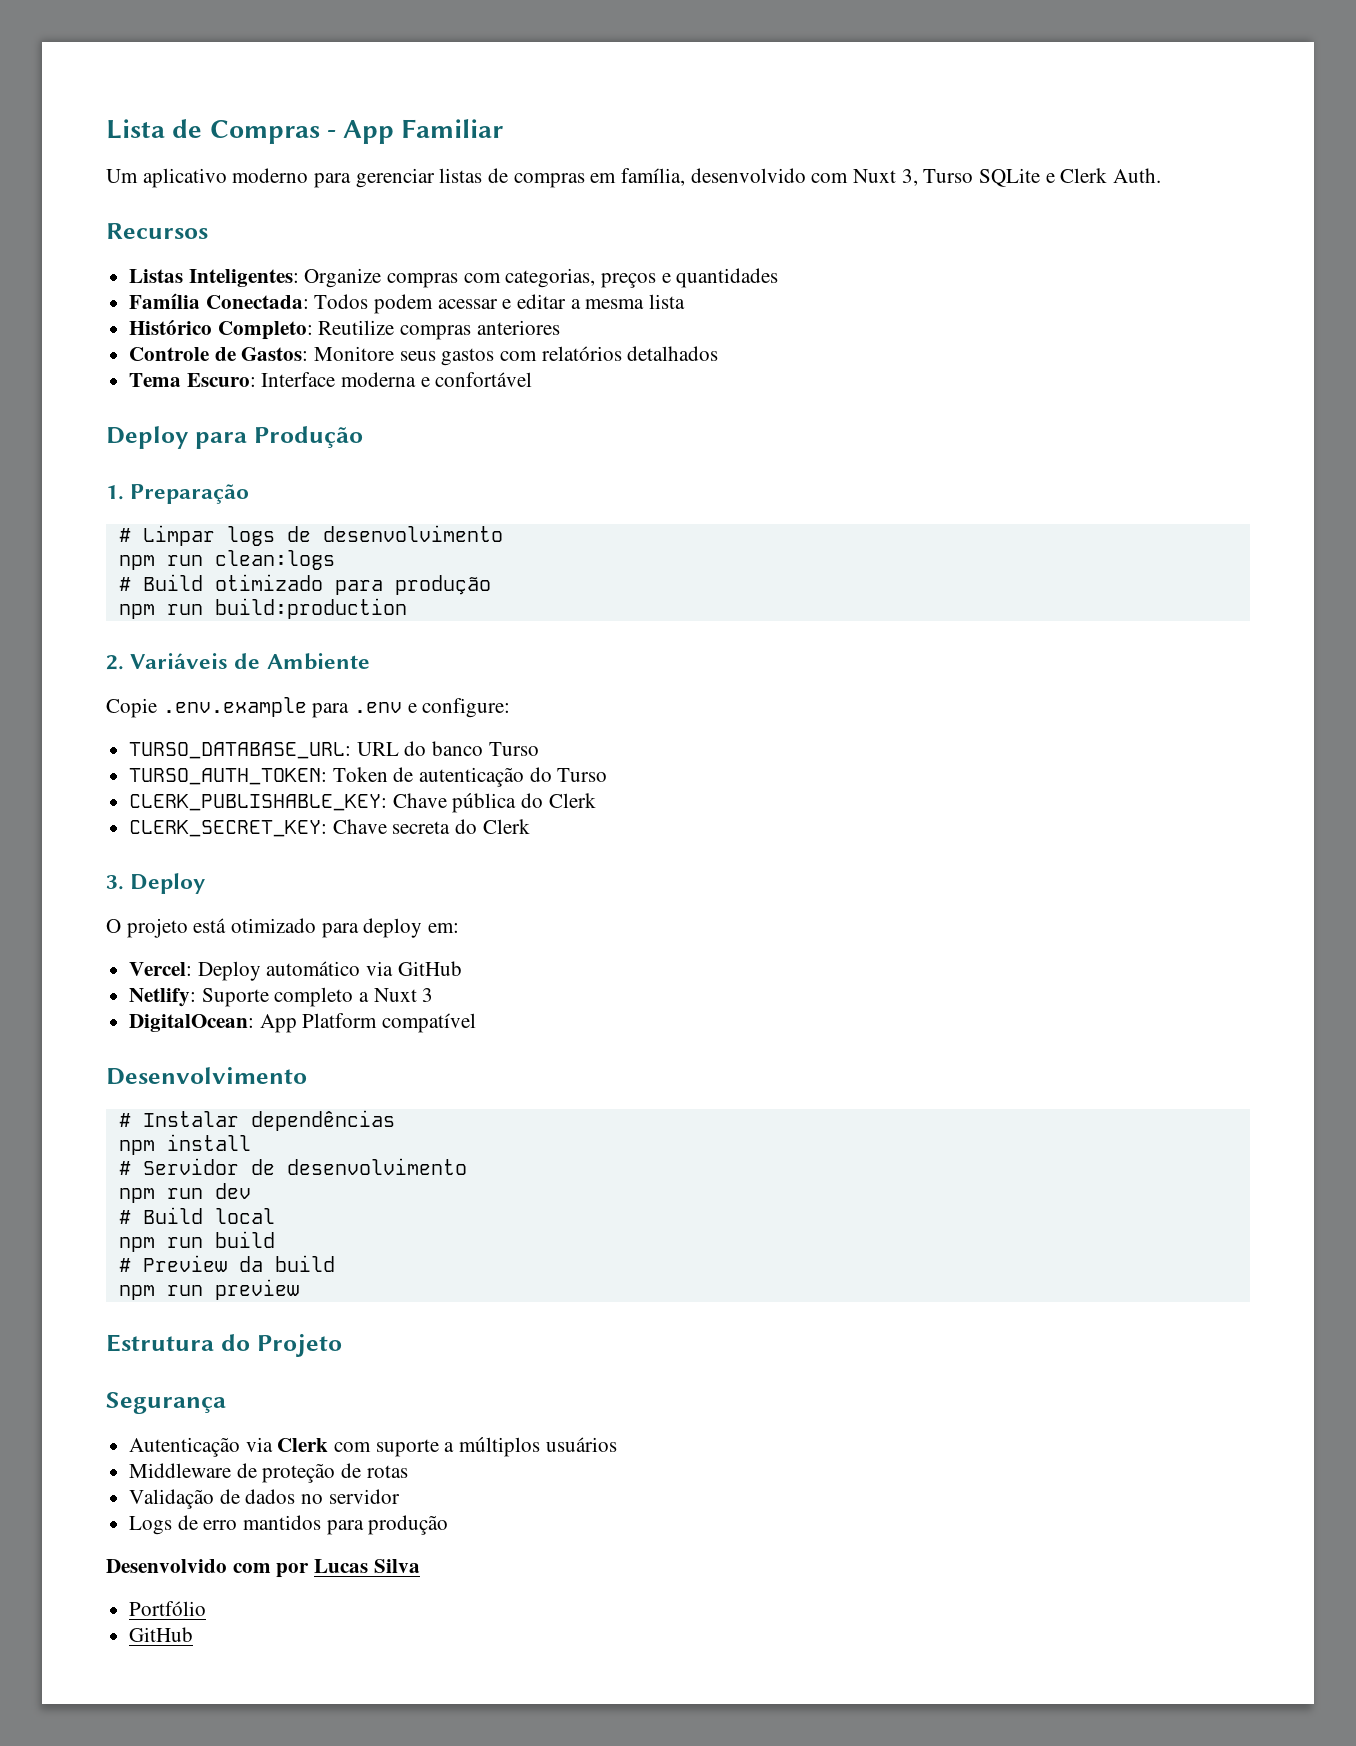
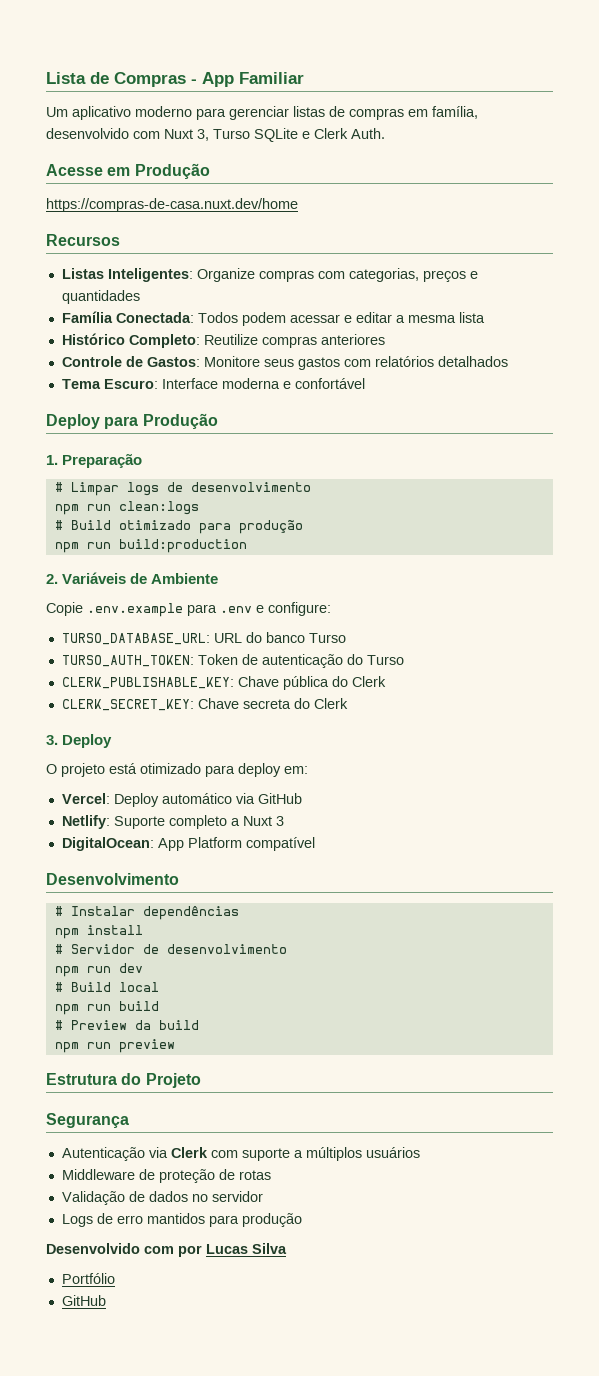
+ Acesse em Produção
+ https://compras-de-casa.nuxt.dev/home

